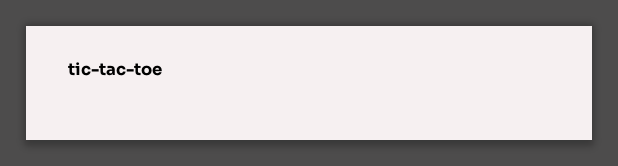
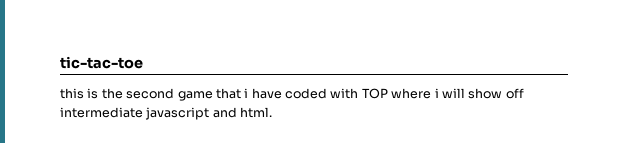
+ this is the second game that i have coded with TOP where i will show off intermediate javascript and html.

